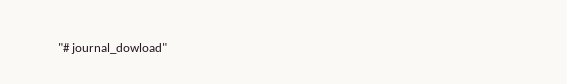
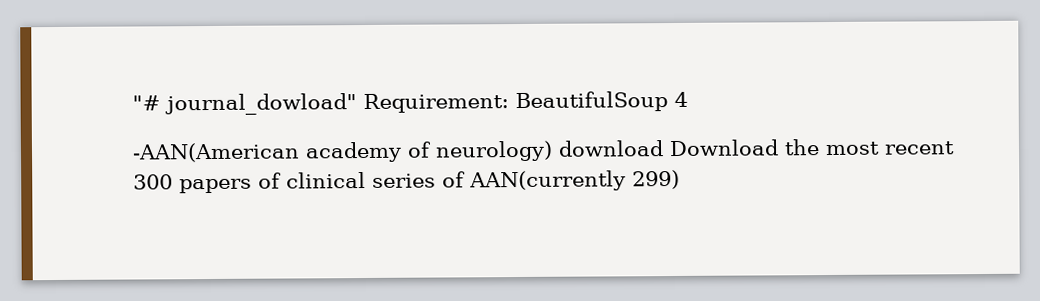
- "# journal_dowload"
+ "# journal_dowload" Requirement: BeautifulSoup 4
+ -AAN(American academy of neurology) download Download the most recent 300 papers of clinical series of AAN(currently 299)

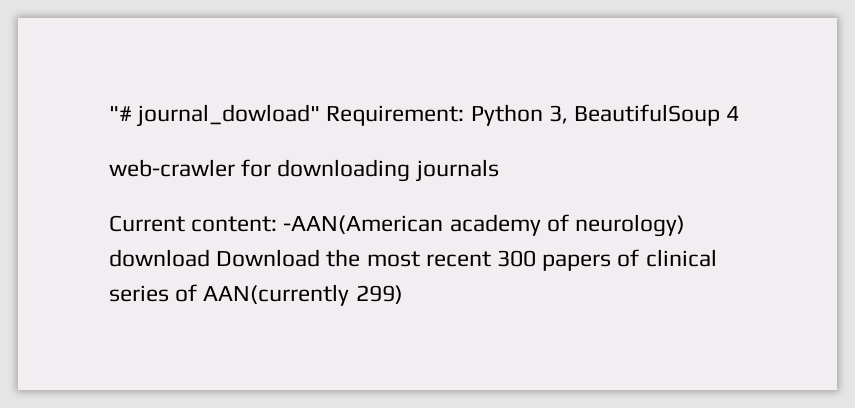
- "# journal_dowload" Requirement: BeautifulSoup 4
+ "# journal_dowload" Requirement: Python 3, BeautifulSoup 4
- -AAN(American academy of neurology) download Download the most recent 300 papers of clinical series of AAN(currently 299)
+ web-crawler for downloading journals
+ Current content: -AAN(American academy of neurology) download Download the most recent 300 papers of clinical series of AAN(currently 299)

